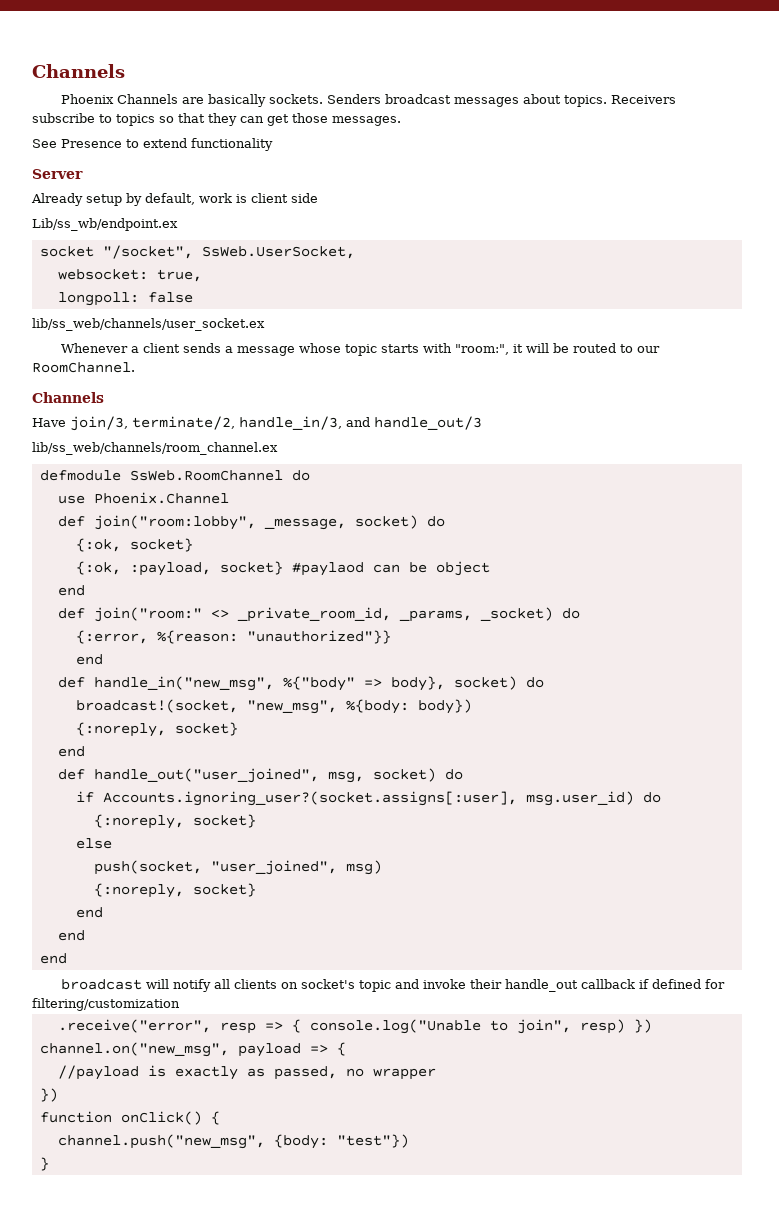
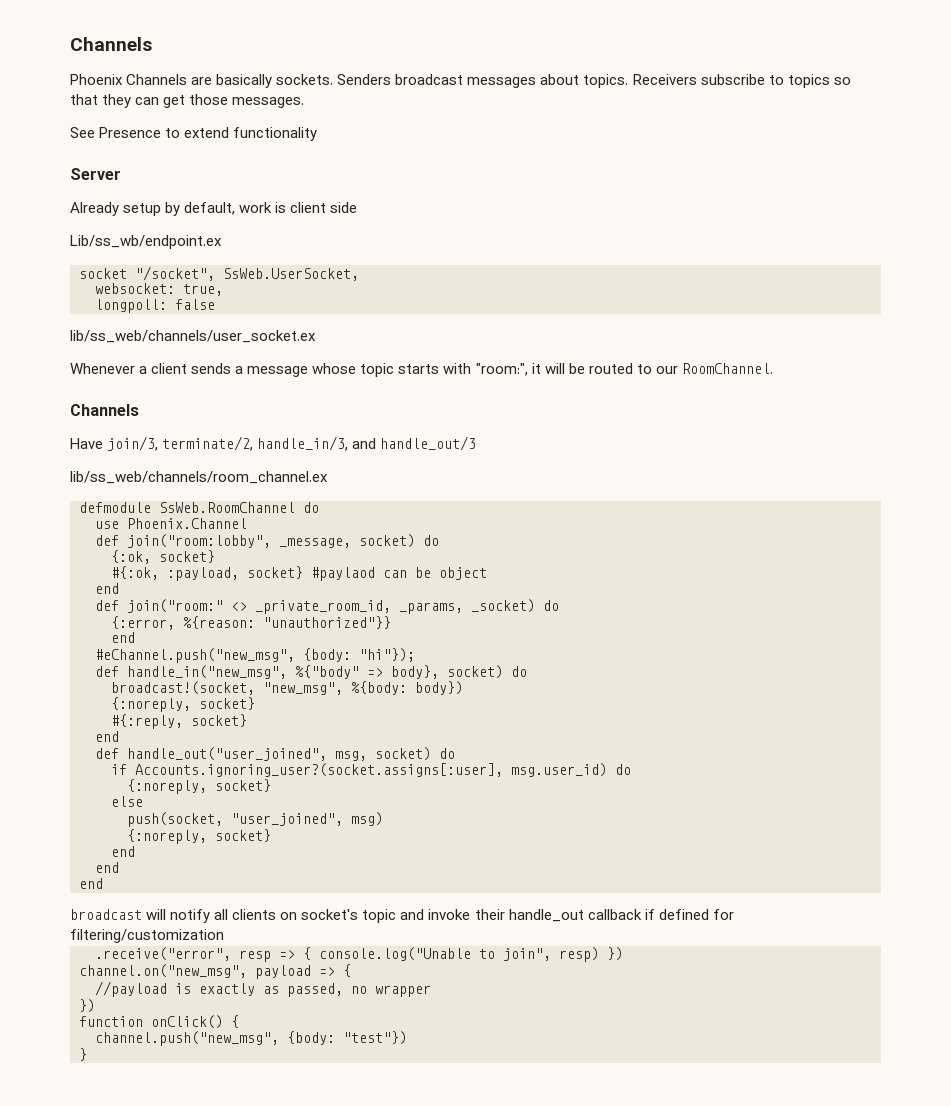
- {:ok, :payload, socket} #paylaod can be object
+ #{:ok, :payload, socket} #paylaod can be object
+ #eChannel.push("new_msg", {body: "hi"});
+ #{:reply, socket}

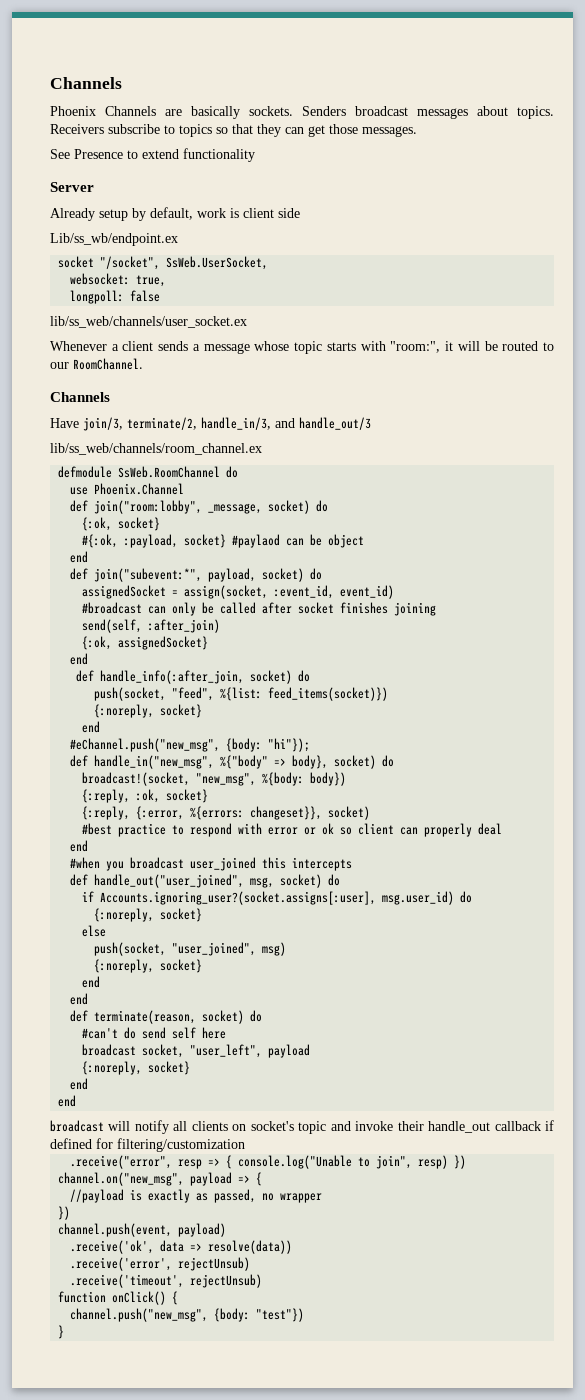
- def join("room:" <> _private_room_id, _params, _socket) do
- {:error, %{reason: "unauthorized"}}
+ def join("subevent:*", payload, socket) do
+ assignedSocket = assign(socket, :event_id, event_id)
+ #broadcast can only be called after socket finishes joining
+ send(self, :after_join)
+ {:ok, assignedSocket}
+ end
+ def handle_info(:after_join, socket) do
+ push(socket, "feed", %{list: feed_items(socket)})
+ {:noreply, socket}
  broadcast!(socket, "new_msg", %{body: body})
- {:noreply, socket}
- #{:reply, socket}
+ {:reply, :ok, socket}
+ {:reply, {:error, %{errors: changeset}}, socket)
+ #best practice to respond with error or ok so client can properly deal
  end
+ #when you broadcast user_joined this intercepts
+ def terminate(reason, socket) do
+ #can't do send self here
+ broadcast socket, "user_left", payload
+ {:noreply, socket}
+ end
+ channel.push(event, payload)
+ .receive('ok', data => resolve(data))
+ .receive('error', rejectUnsub)
+ .receive('timeout', rejectUnsub)

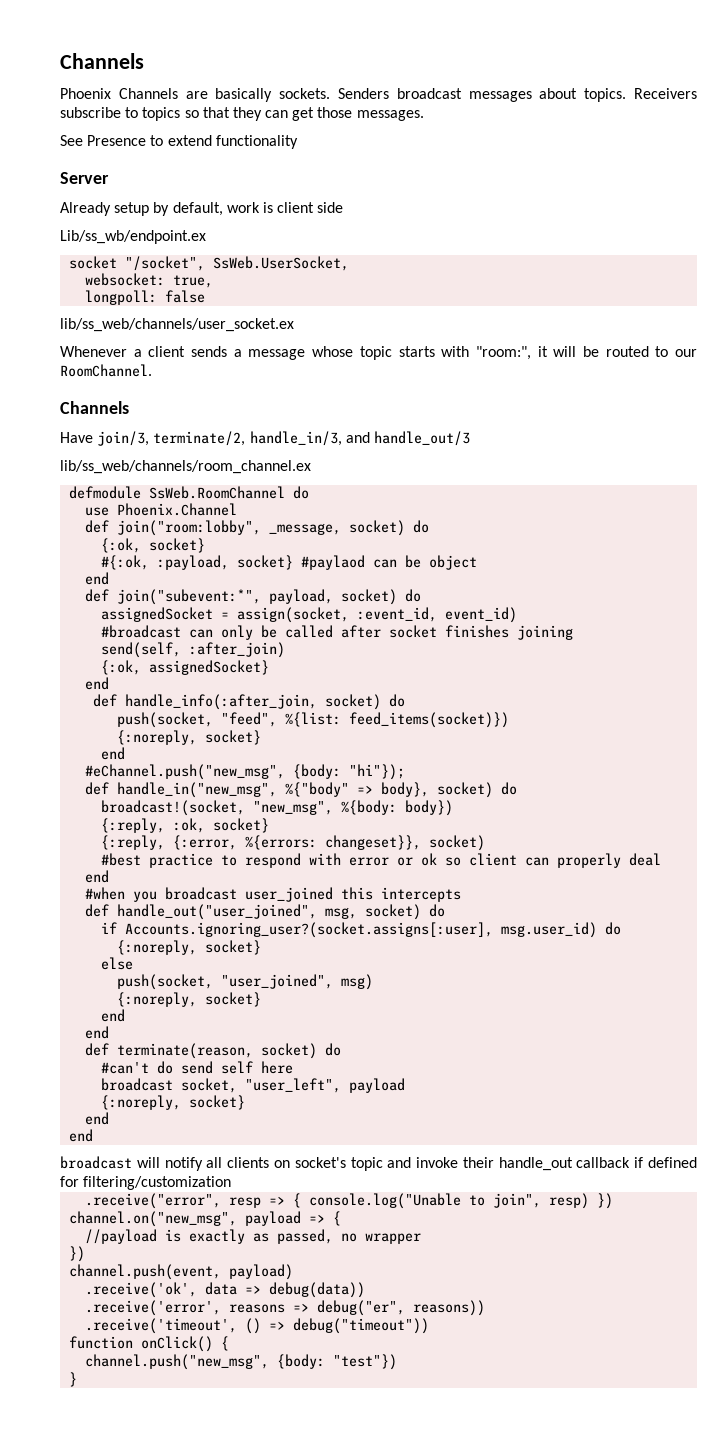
- .receive('ok', data => resolve(data))
+ .receive('ok', data => debug(data))
- .receive('error', rejectUnsub)
- .receive('timeout', rejectUnsub)
+ .receive('error', reasons => debug("er", reasons))
+ .receive('timeout', () => debug("timeout"))

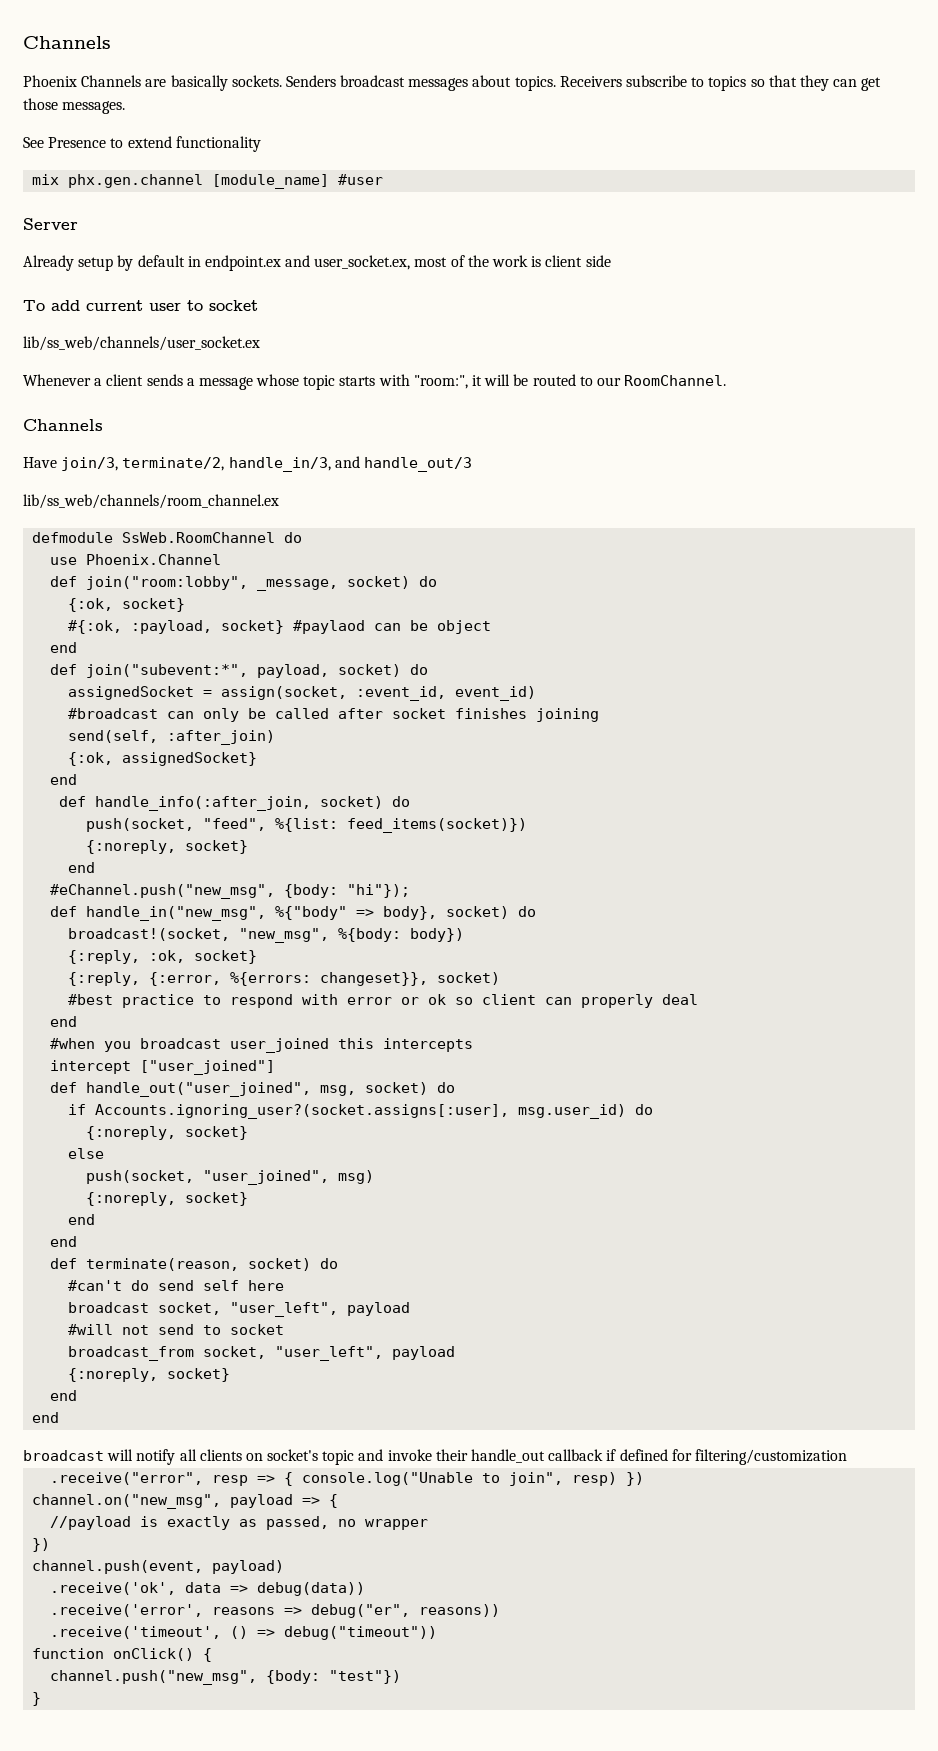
+ mix phx.gen.channel [module_name] #user
- Already setup by default, work is client side
- Lib/ss_wb/endpoint.ex
- socket "/socket", SsWeb.UserSocket,
- websocket: true,
- longpoll: false
+ Already setup by default in endpoint.ex and user_socket.ex, most of the work is client side
+ To add current user to socket
+ intercept ["user_joined"]
+ #will not send to socket
+ broadcast_from socket, "user_left", payload

